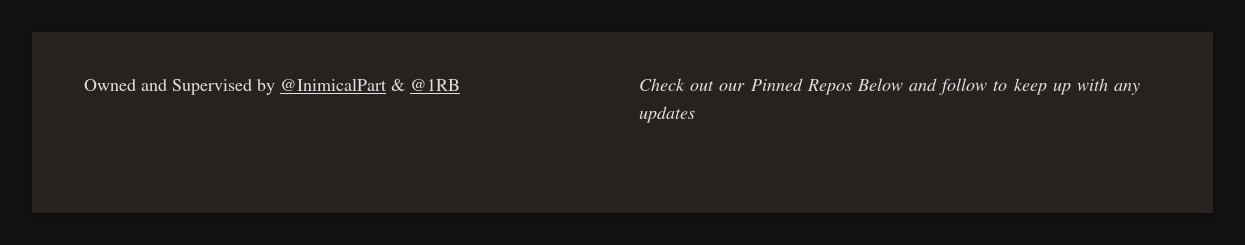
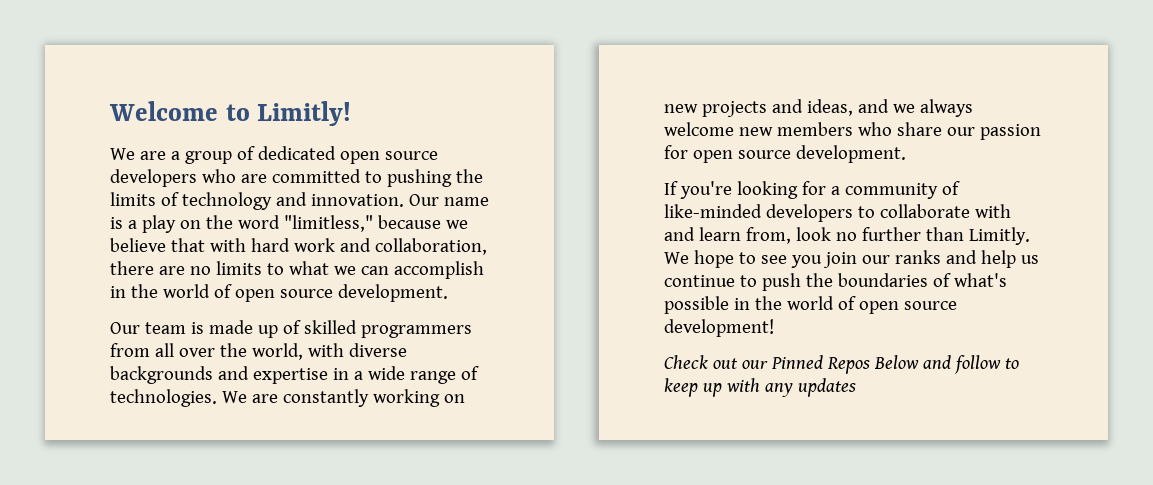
- Owned and Supervised by @InimicalPart & @1RB
+ Welcome to Limitly!
+ We are a group of dedicated open source developers who are committed to pushing the limits of technology and innovation. Our name is a play on the word "limitless," because we believe that with hard work and collaboration, there are no limits to what we can accomplish in the world of open source development.
+ Our team is made up of skilled programmers from all over the world, with diverse backgrounds and expertise in a wide range of technologies. We are constantly working on new projects and ideas, and we always welcome new members who share our passion for open source development.
+ If you're looking for a community of like-minded developers to collaborate with and learn from, look no further than Limitly. We hope to see you join our ranks and help us continue to push the boundaries of what's possible in the world of open source development!

